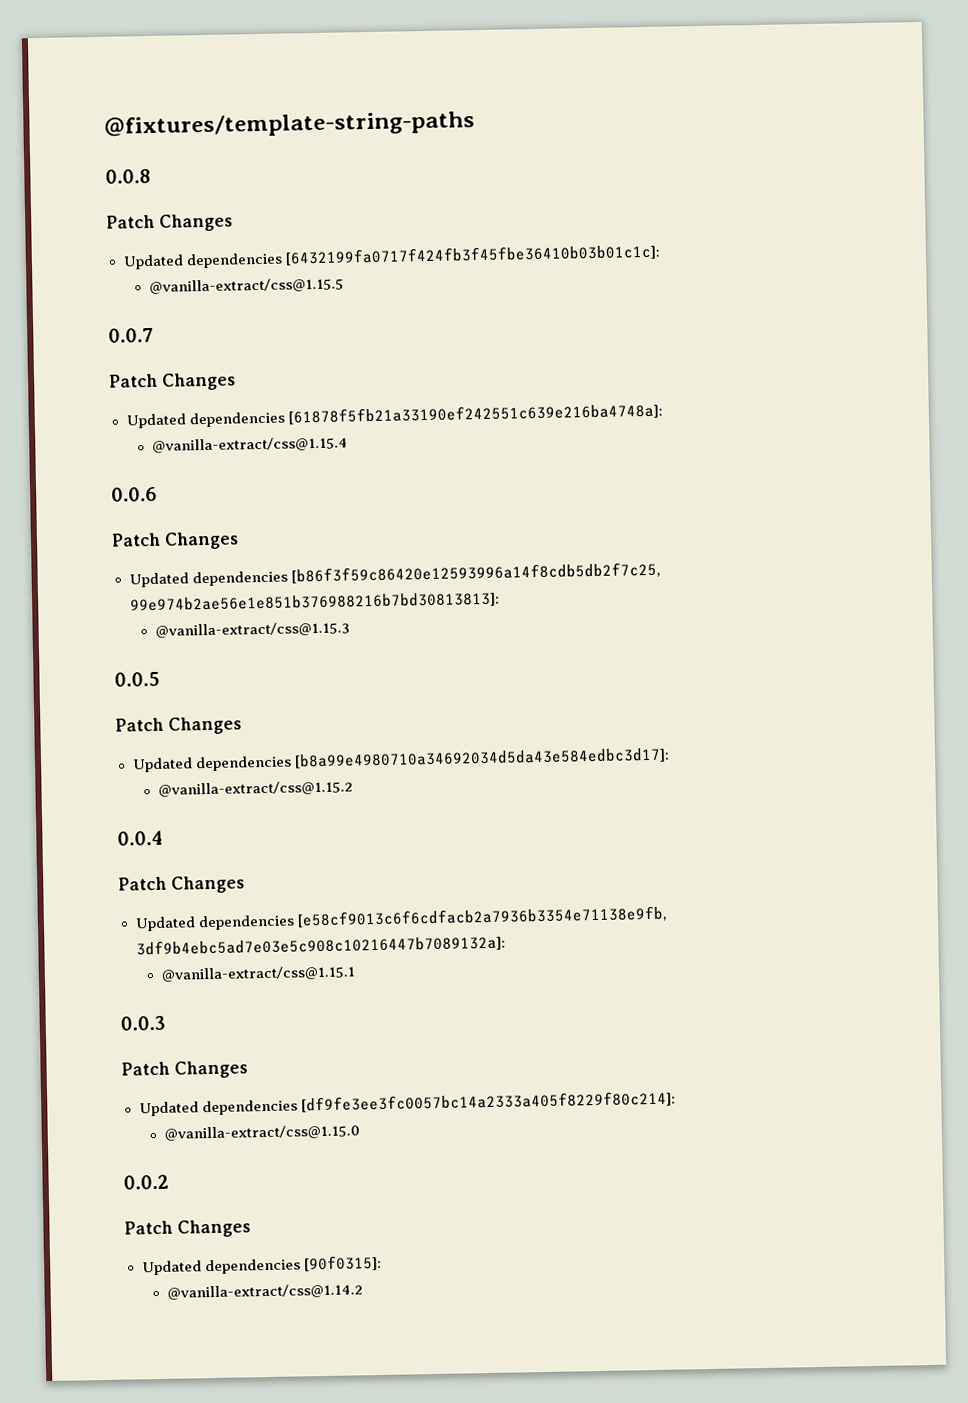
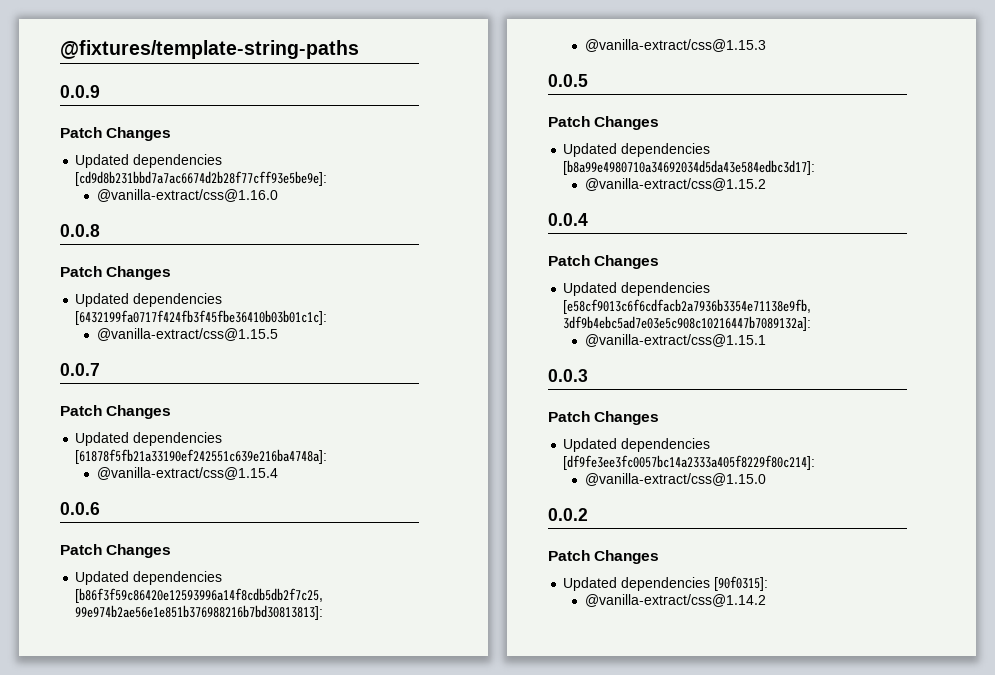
+ 0.0.9
+ Patch Changes
+ Updated dependencies [cd9d8b231bbd7a7ac6674d2b28f77cff93e5be9e]:
+ @vanilla-extract/css@1.16.0

